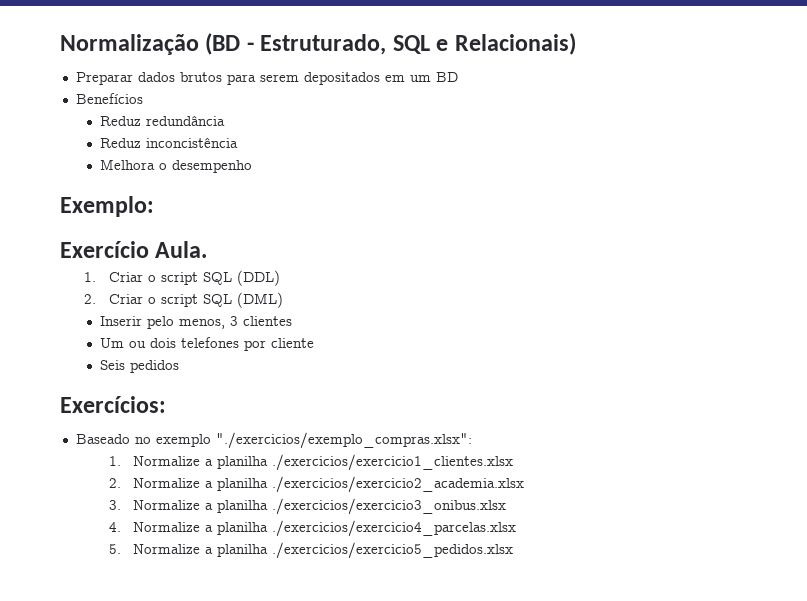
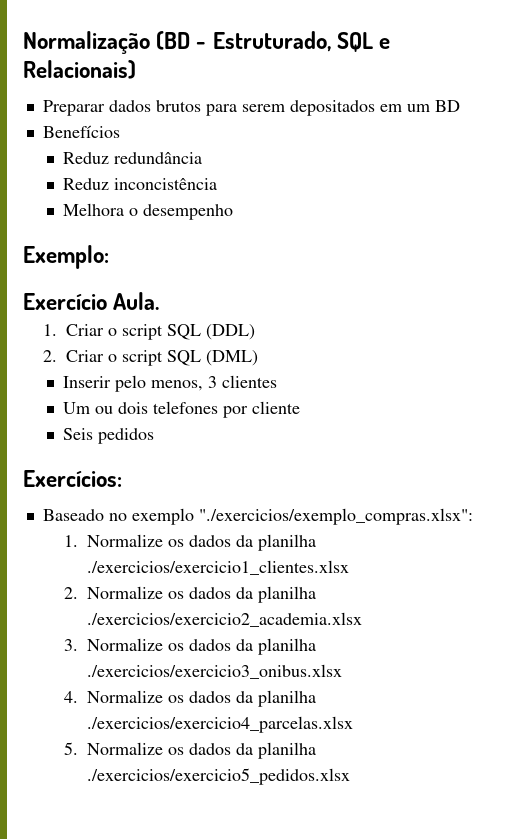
- 1. Normalize a planilha ./exercicios/exercicio1_clientes.xlsx
+ 1. Normalize os dados da planilha ./exercicios/exercicio1_clientes.xlsx
- 2. Normalize a planilha ./exercicios/exercicio2_academia.xlsx
+ 2. Normalize os dados da planilha ./exercicios/exercicio2_academia.xlsx
- 3. Normalize a planilha ./exercicios/exercicio3_onibus.xlsx
+ 3. Normalize os dados da planilha ./exercicios/exercicio3_onibus.xlsx
- 4. Normalize a planilha ./exercicios/exercicio4_parcelas.xlsx
+ 4. Normalize os dados da planilha ./exercicios/exercicio4_parcelas.xlsx
- 5. Normalize a planilha ./exercicios/exercicio5_pedidos.xlsx
+ 5. Normalize os dados da planilha ./exercicios/exercicio5_pedidos.xlsx

